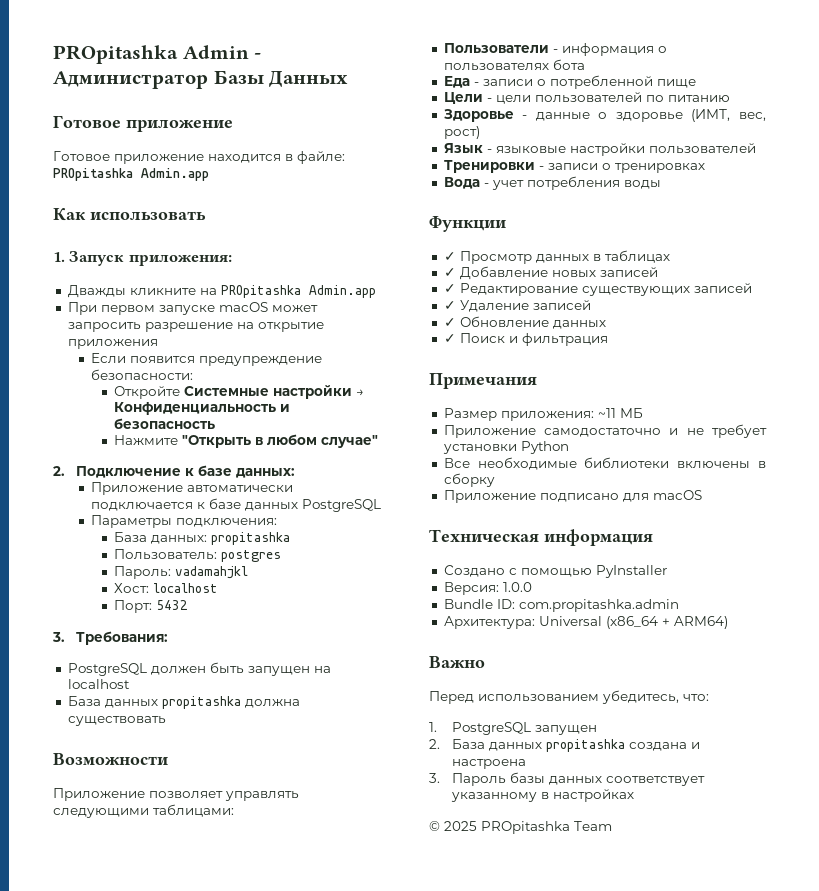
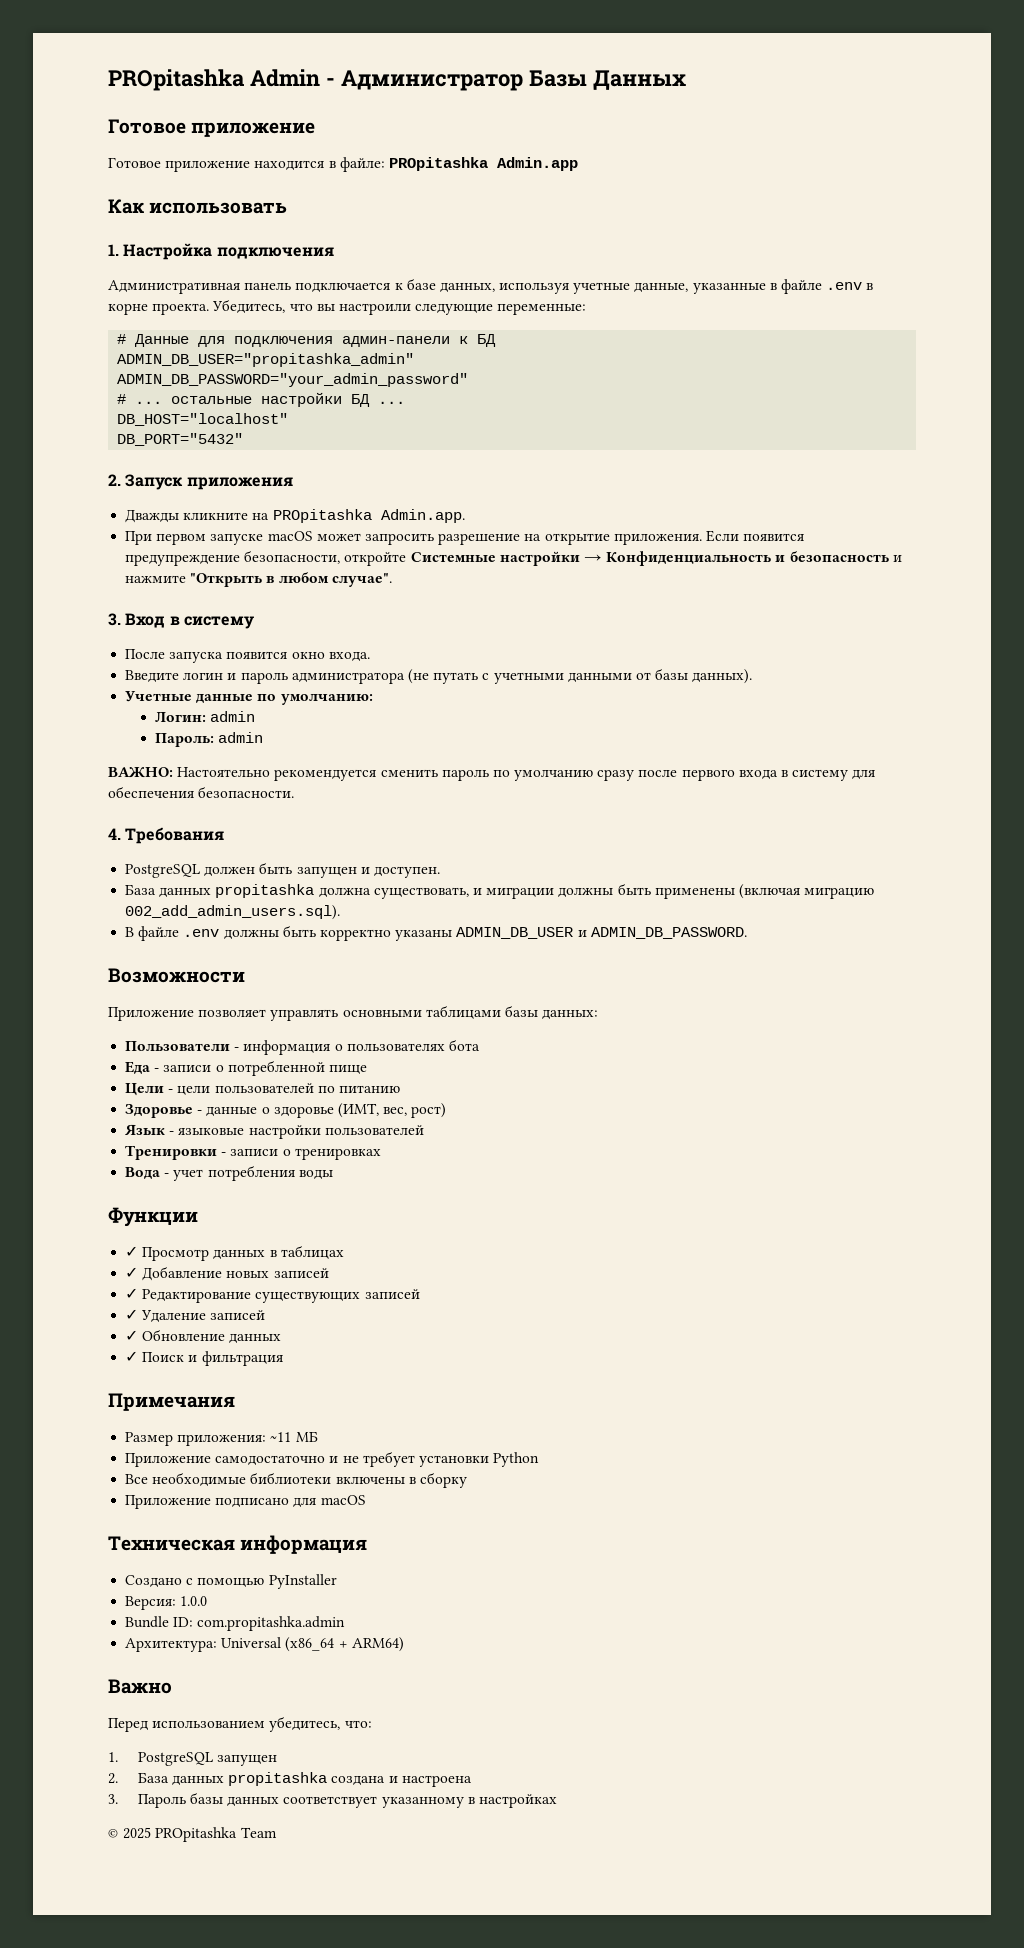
- 1. Запуск приложения:
+ 1. Настройка подключения
+ Административная панель подключается к базе данных, используя учетные данные, указанные в файле .env в корне проекта. Убедитесь, что вы настроили следующие переменные:
+ # Данные для подключения админ-панели к БД
+ ADMIN_DB_USER="propitashka_admin"
+ ADMIN_DB_PASSWORD="your_admin_password"
+ # ... остальные настройки БД ...
+ DB_HOST="localhost"
+ DB_PORT="5432"
+ 2. Запуск приложения
- Дважды кликните на PROpitashka Admin.app
+ Дважды кликните на PROpitashka Admin.app.
- При первом запуске macOS может запросить разрешение на открытие приложения
- Если появится предупреждение безопасности:
- Откройте Системные настройки → Конфиденциальность и безопасность
- Нажмите "Открыть в любом случае"
- 2. Подключение к базе данных:
- Приложение автоматически подключается к базе данных PostgreSQL
- Параметры подключения:
- База данных: propitashka
- Пользователь: postgres
- Пароль: vadamahjkl
- Хост: localhost
- Порт: 5432
- 3. Требования:
+ При первом запуске macOS может запросить разрешение на открытие приложения. Если появится предупреждение безопасности, откройте Системные настройки → Конфиденциальность и безопасность и нажмите "Открыть в любом случае".
+ 3. Вход в систему
+ После запуска появится окно входа.
+ Введите логин и пароль администратора (не путать с учетными данными от базы данных).
+ Учетные данные по умолчанию:
+ Логин: admin
+ Пароль: admin
+ ВАЖНО: Настоятельно рекомендуется сменить пароль по умолчанию сразу после первого входа в систему для обеспечения безопасности.
+ 4. Требования
- PostgreSQL должен быть запущен на localhost
+ PostgreSQL должен быть запущен и доступен.
- База данных propitashka должна существовать
+ База данных propitashka должна существовать, и миграции должны быть применены (включая миграцию 002_add_admin_users.sql).
+ В файле .env должны быть корректно указаны ADMIN_DB_USER и ADMIN_DB_PASSWORD.
- Приложение позволяет управлять следующими таблицами:
+ Приложение позволяет управлять основными таблицами базы данных:

